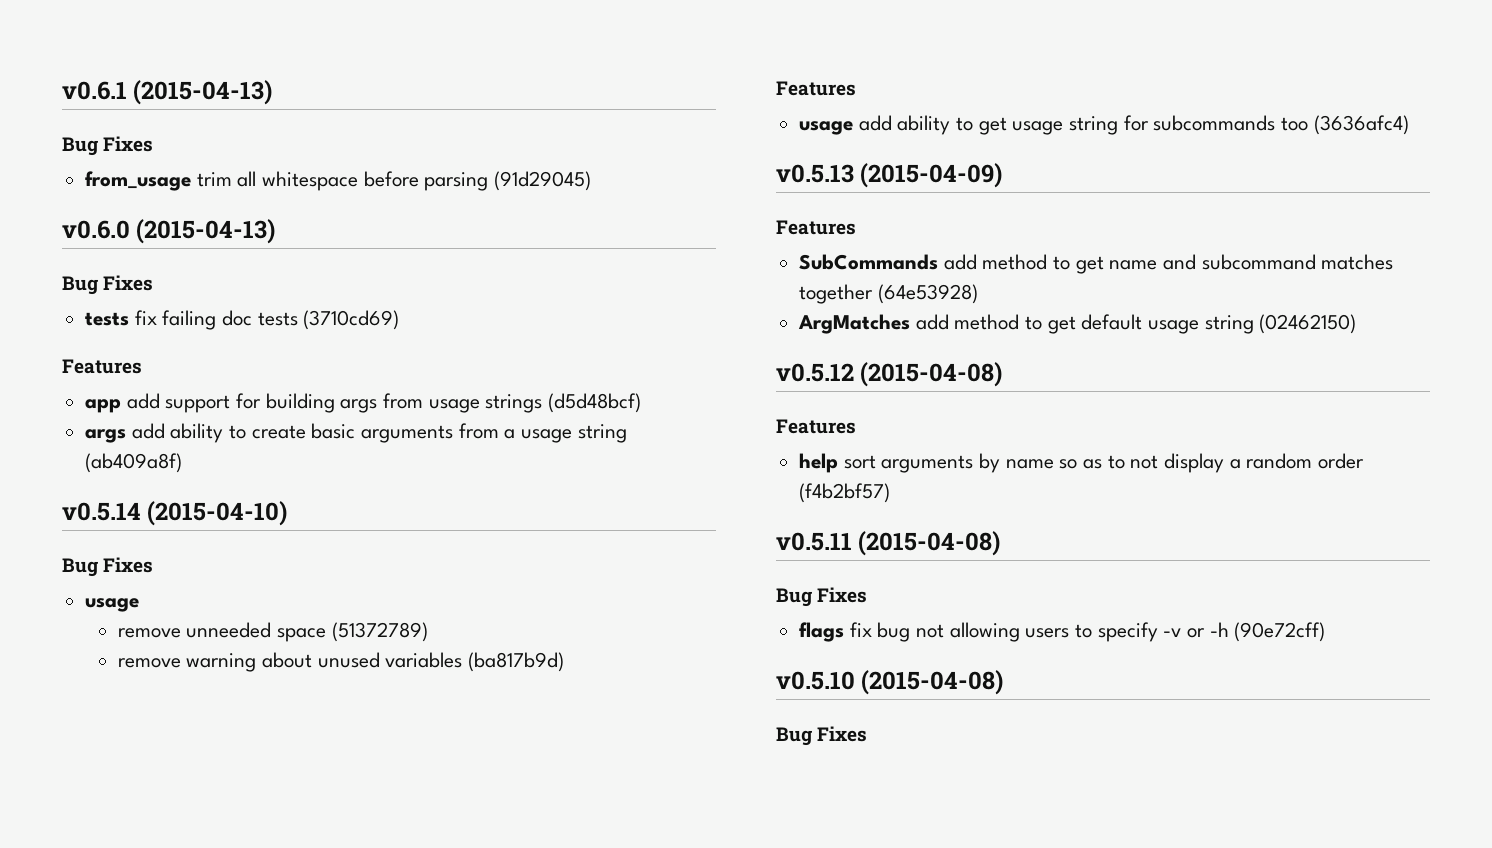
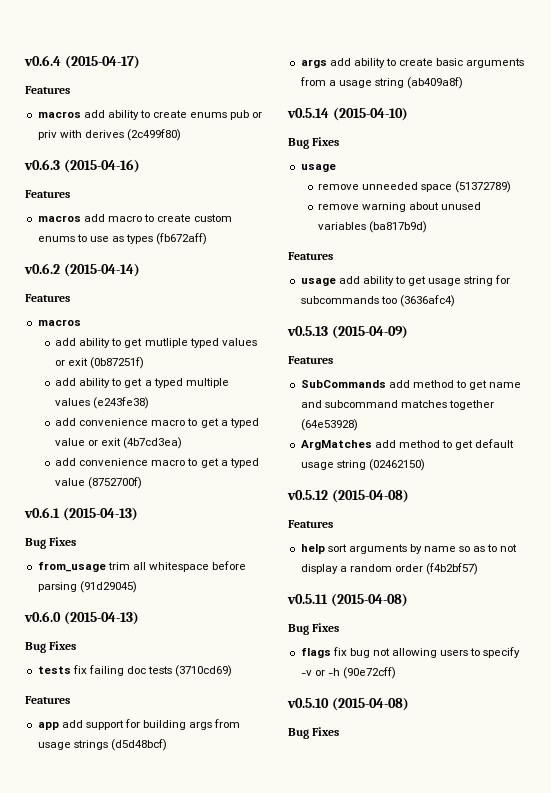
+ v0.6.4 (2015-04-17)
+ Features
+ macros add ability to create enums pub or priv with derives (2c499f80)
+ v0.6.3 (2015-04-16)
+ Features
+ macros add macro to create custom enums to use as types (fb672aff)
+ v0.6.2 (2015-04-14)
+ Features
+ macros
+ add ability to get mutliple typed values or exit (0b87251f)
+ add ability to get a typed multiple values (e243fe38)
+ add convenience macro to get a typed value or exit (4b7cd3ea)
+ add convenience macro to get a typed value (8752700f)

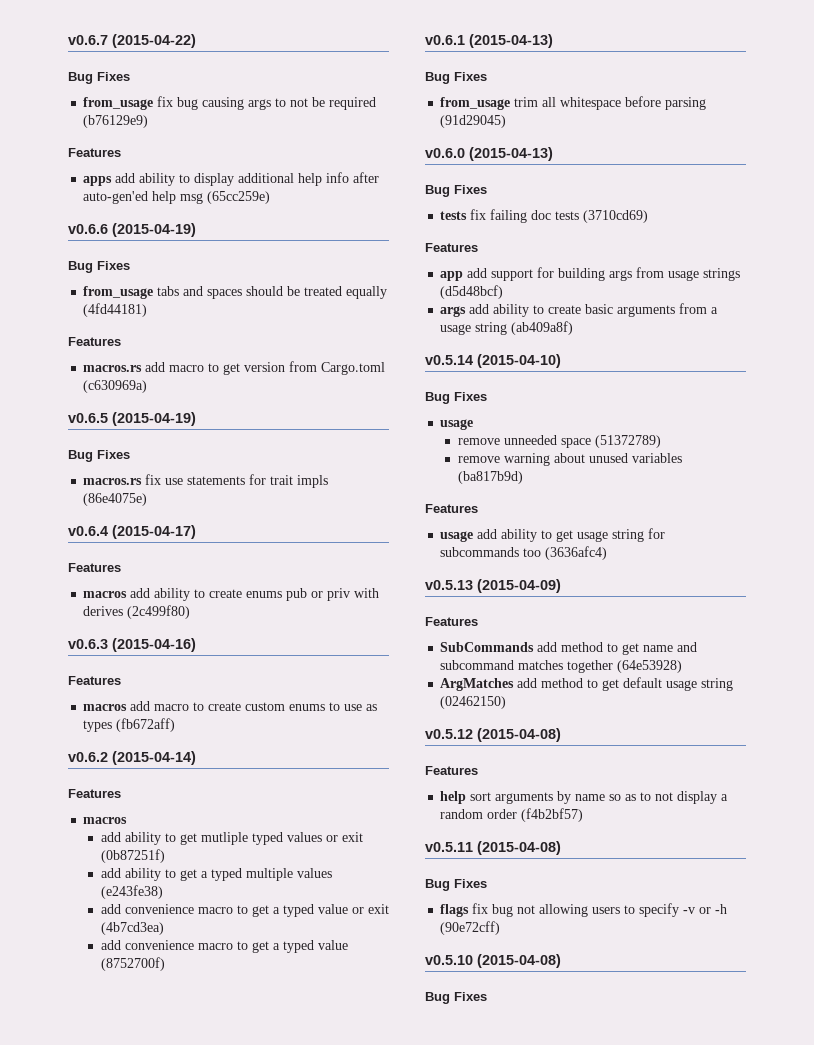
+ v0.6.7 (2015-04-22)
+ Bug Fixes
+ from_usage fix bug causing args to not be required (b76129e9)
+ Features
+ apps add ability to display additional help info after auto-gen'ed help msg (65cc259e)
+ v0.6.6 (2015-04-19)
+ Bug Fixes
+ from_usage tabs and spaces should be treated equally (4fd44181)
+ Features
+ macros.rs add macro to get version from Cargo.toml (c630969a)
+ v0.6.5 (2015-04-19)
+ Bug Fixes
+ macros.rs fix use statements for trait impls (86e4075e)

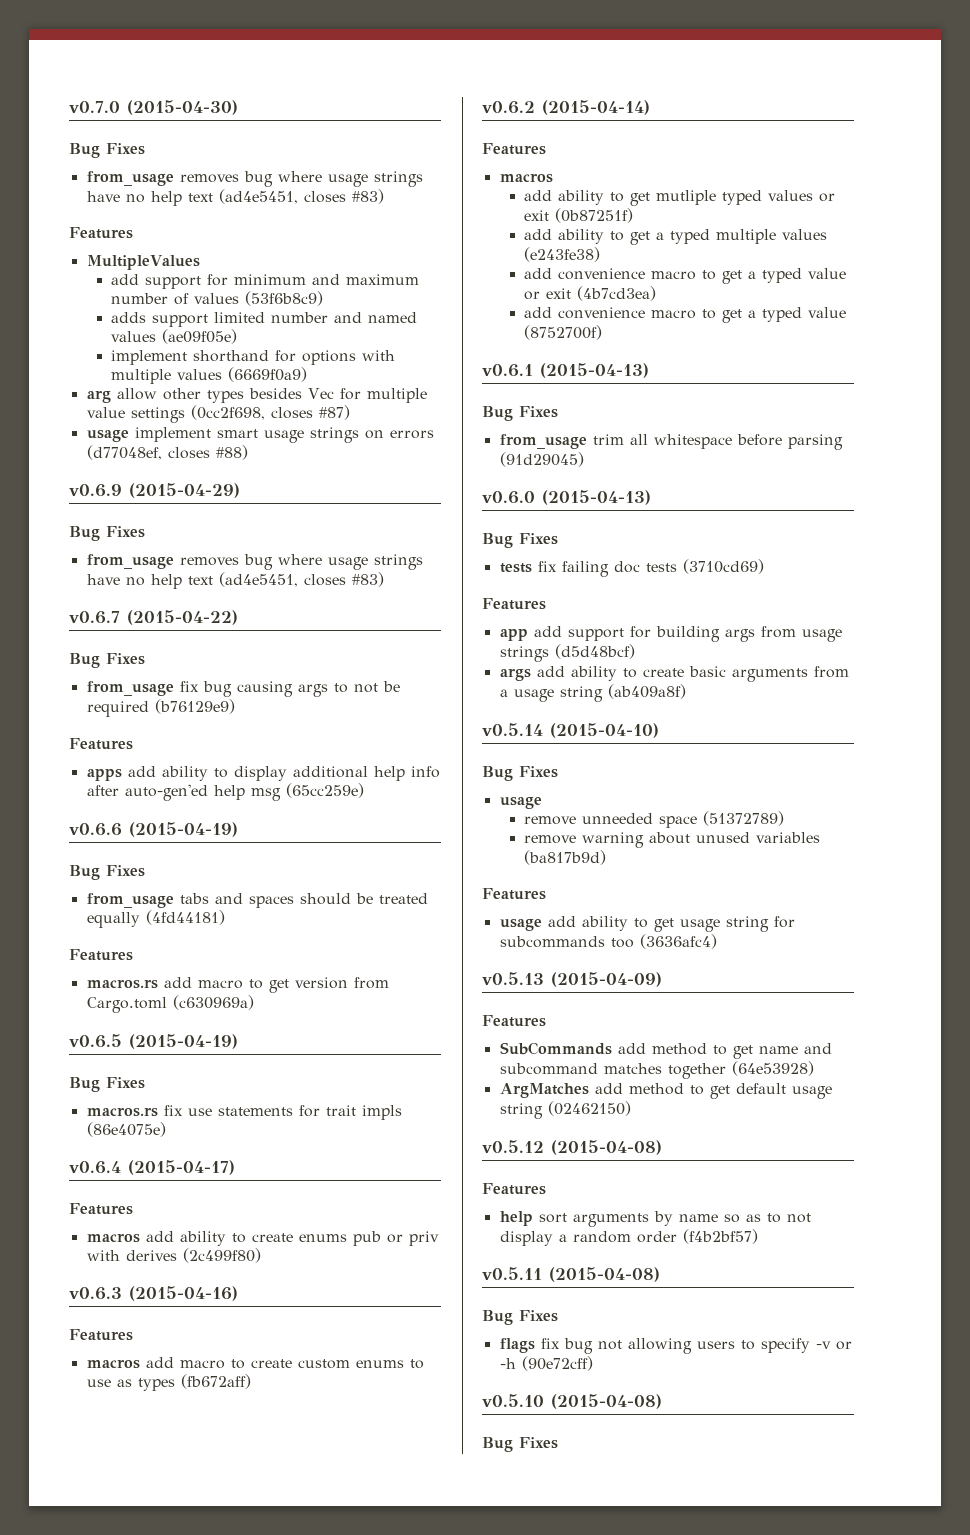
+ v0.7.0 (2015-04-30)
+ Bug Fixes
+ from_usage removes bug where usage strings have no help text (ad4e5451, closes #83)
+ Features
+ MultipleValues
+ add support for minimum and maximum number of values (53f6b8c9)
+ adds support limited number and named values (ae09f05e)
+ implement shorthand for options with multiple values (6669f0a9)
+ arg allow other types besides Vec for multiple value settings (0cc2f698, closes #87)
+ usage implement smart usage strings on errors (d77048ef, closes #88)
+ v0.6.9 (2015-04-29)
+ Bug Fixes
+ from_usage removes bug where usage strings have no help text (ad4e5451, closes #83)

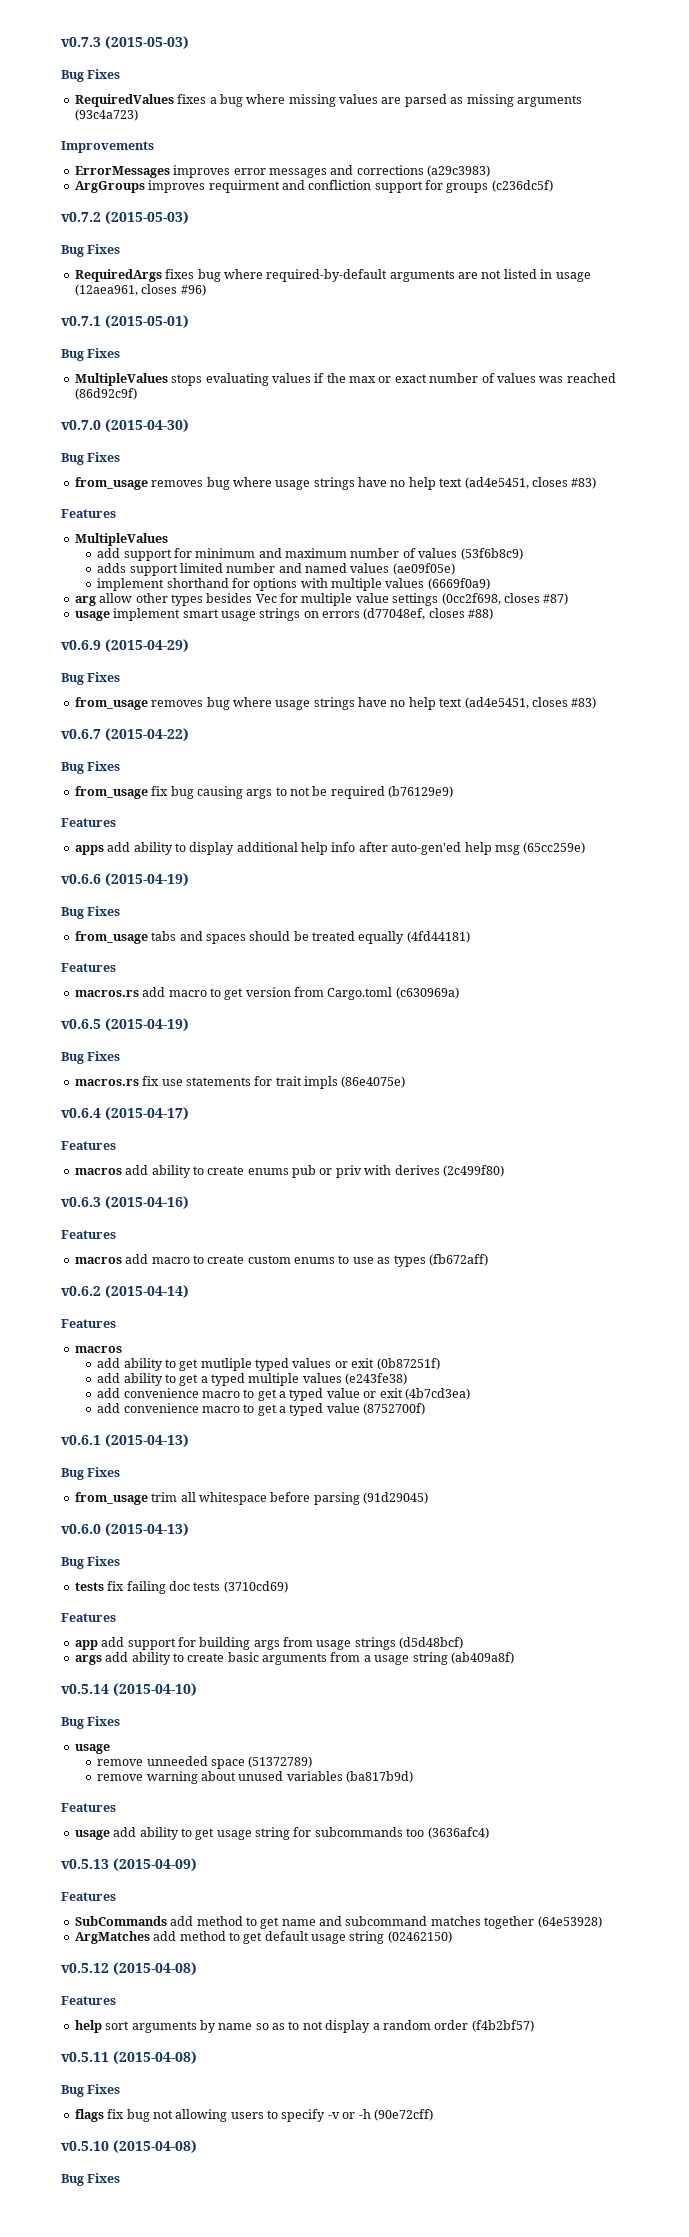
+ v0.7.3 (2015-05-03)
+ Bug Fixes
+ RequiredValues fixes a bug where missing values are parsed as missing arguments (93c4a723)
+ Improvements
+ ErrorMessages improves error messages and corrections (a29c3983)
+ ArgGroups improves requirment and confliction support for groups (c236dc5f)
+ v0.7.2 (2015-05-03)
+ Bug Fixes
+ RequiredArgs fixes bug where required-by-default arguments are not listed in usage (12aea961, closes #96)
+ v0.7.1 (2015-05-01)
+ Bug Fixes
+ MultipleValues stops evaluating values if the max or exact number of values was reached (86d92c9f)

